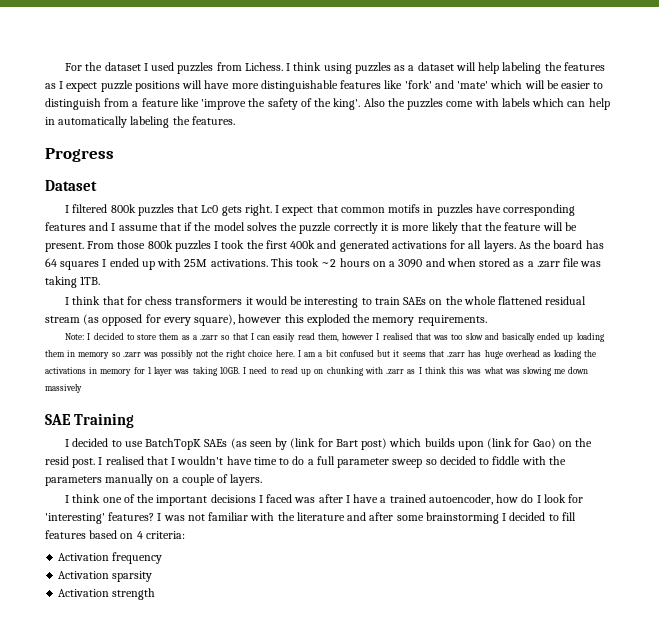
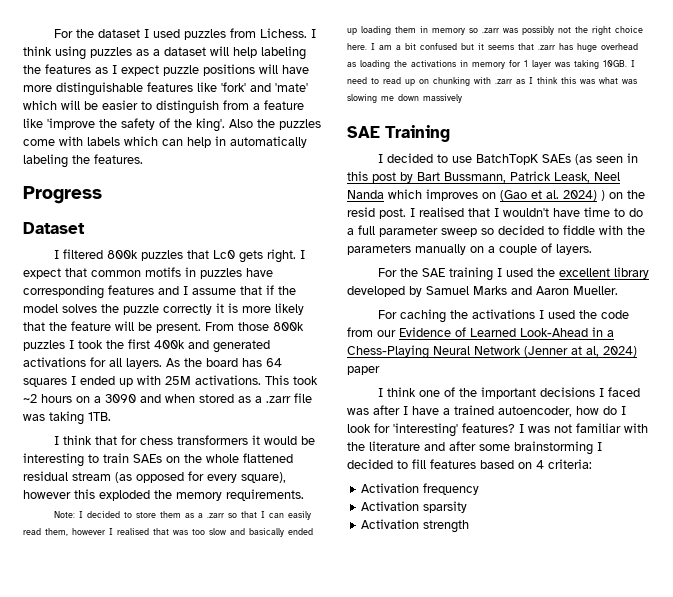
- I decided to use BatchTopK SAEs (as seen by (link for Bart post) which builds upon (link for Gao) on the resid post.
+ I decided to use BatchTopK SAEs (as seen in this post by Bart Bussmann, Patrick Leask, Neel Nanda which improves on (Gao et al. 2024) ) on the resid post.
+ For the SAE training I used the excellent library developed by Samuel Marks and Aaron Mueller.
+ For caching the activations I used the code from our Evidence of Learned Look-Ahead in a Chess-Playing Neural Network (Jenner at al, 2024) paper

